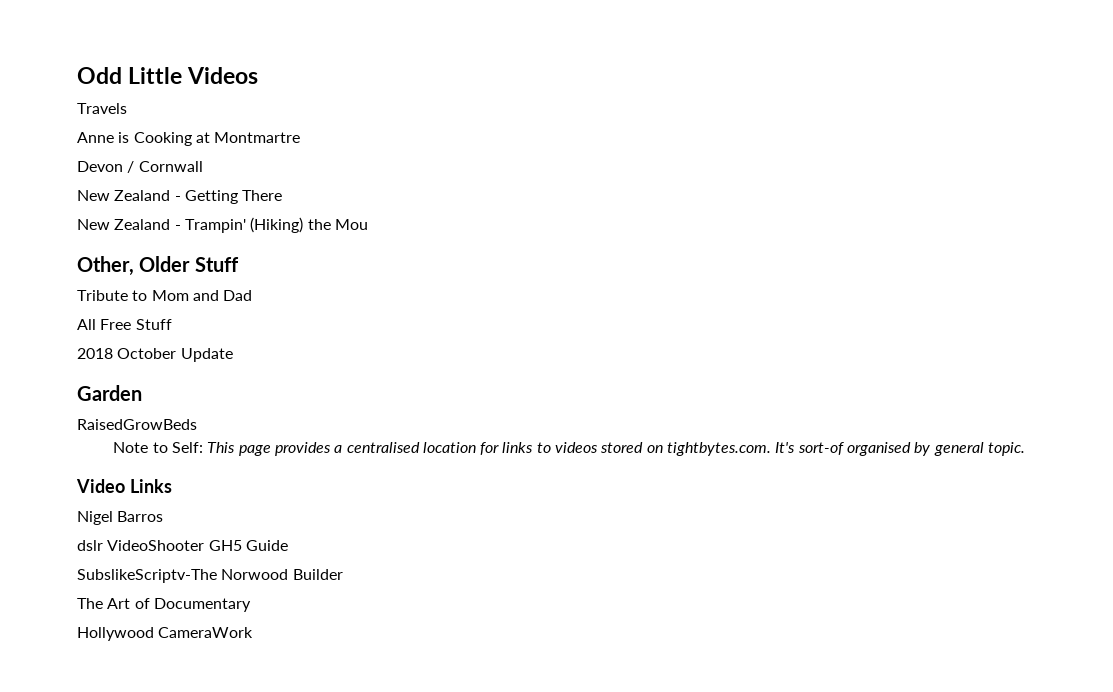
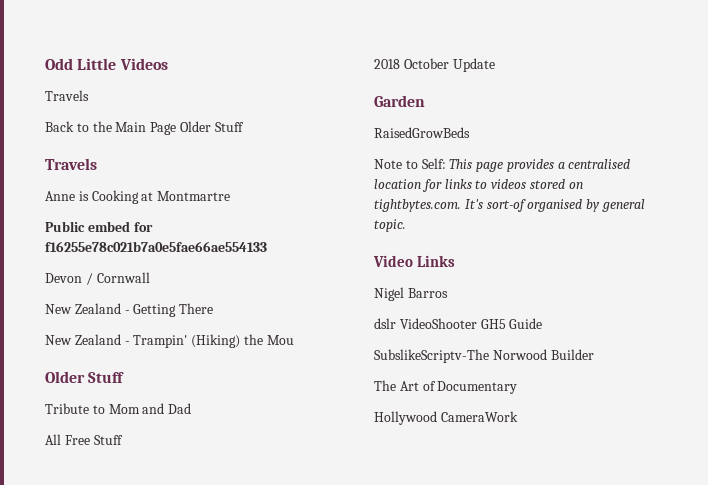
+ Back to the Main Page Older Stuff
+ Travels
+ Public embed for f16255e78c021b7a0e5fae66ae554133
  New Zealand - Trampin' (Hiking) the Mou
- Other, Older Stuff
+ Older Stuff

